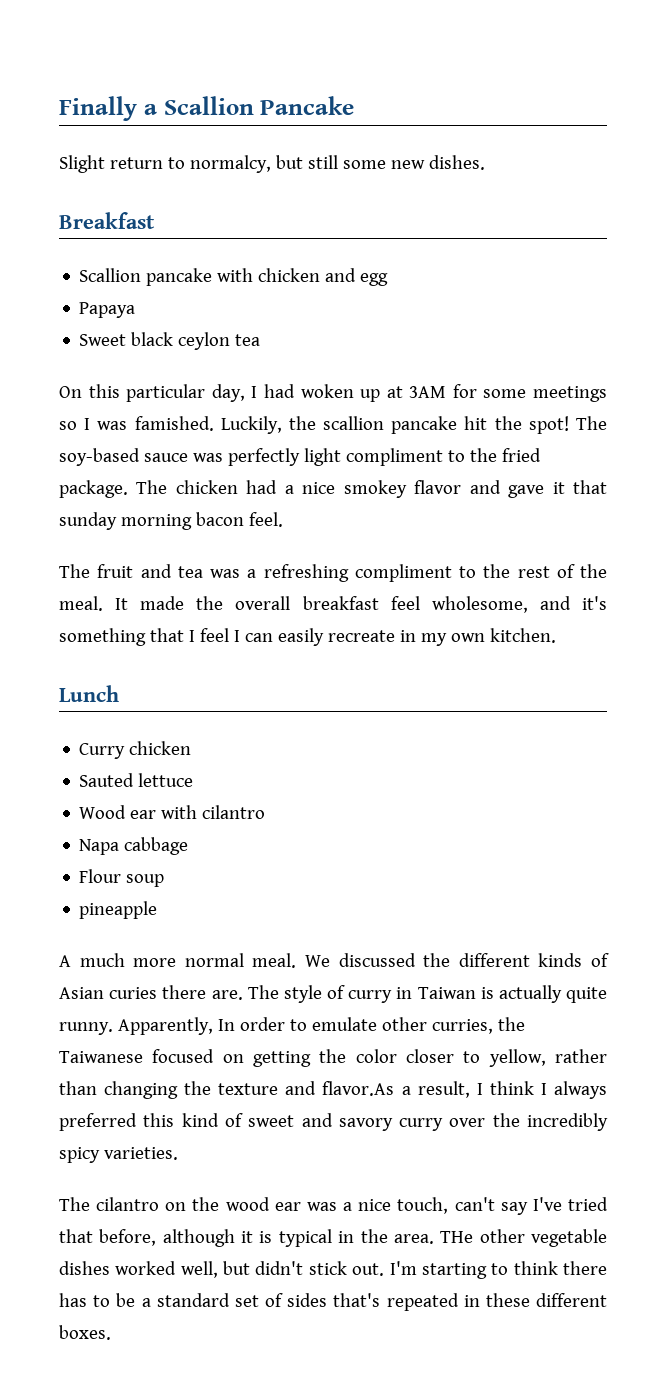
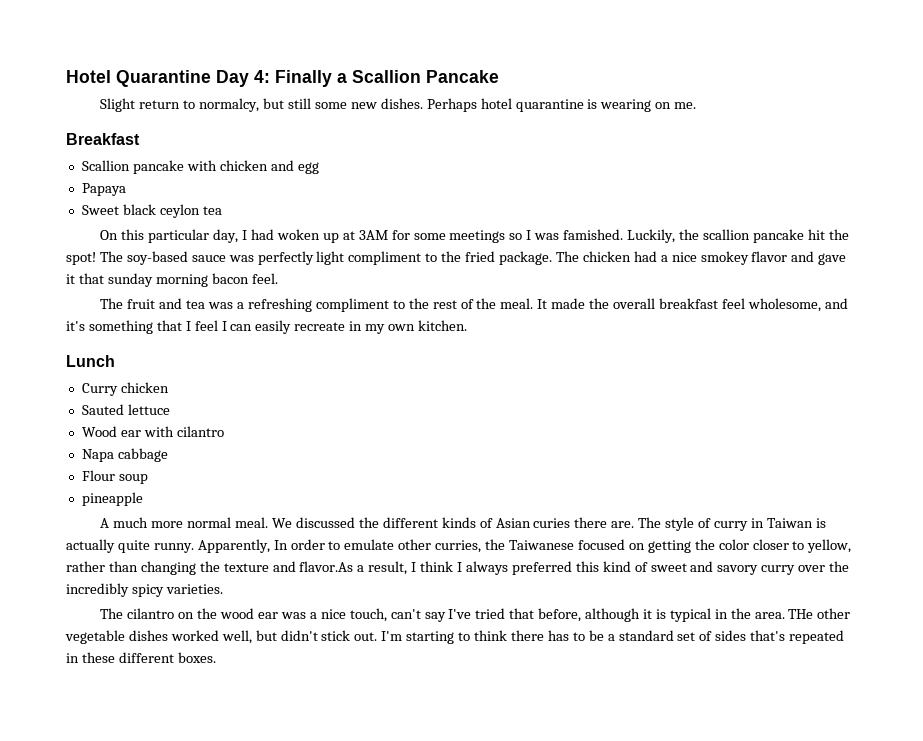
- Finally a Scallion Pancake
+ Hotel Quarantine Day 4: Finally a Scallion Pancake
+ Perhaps hotel quarantine is wearing on me.

